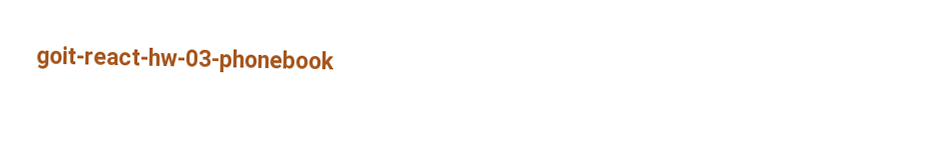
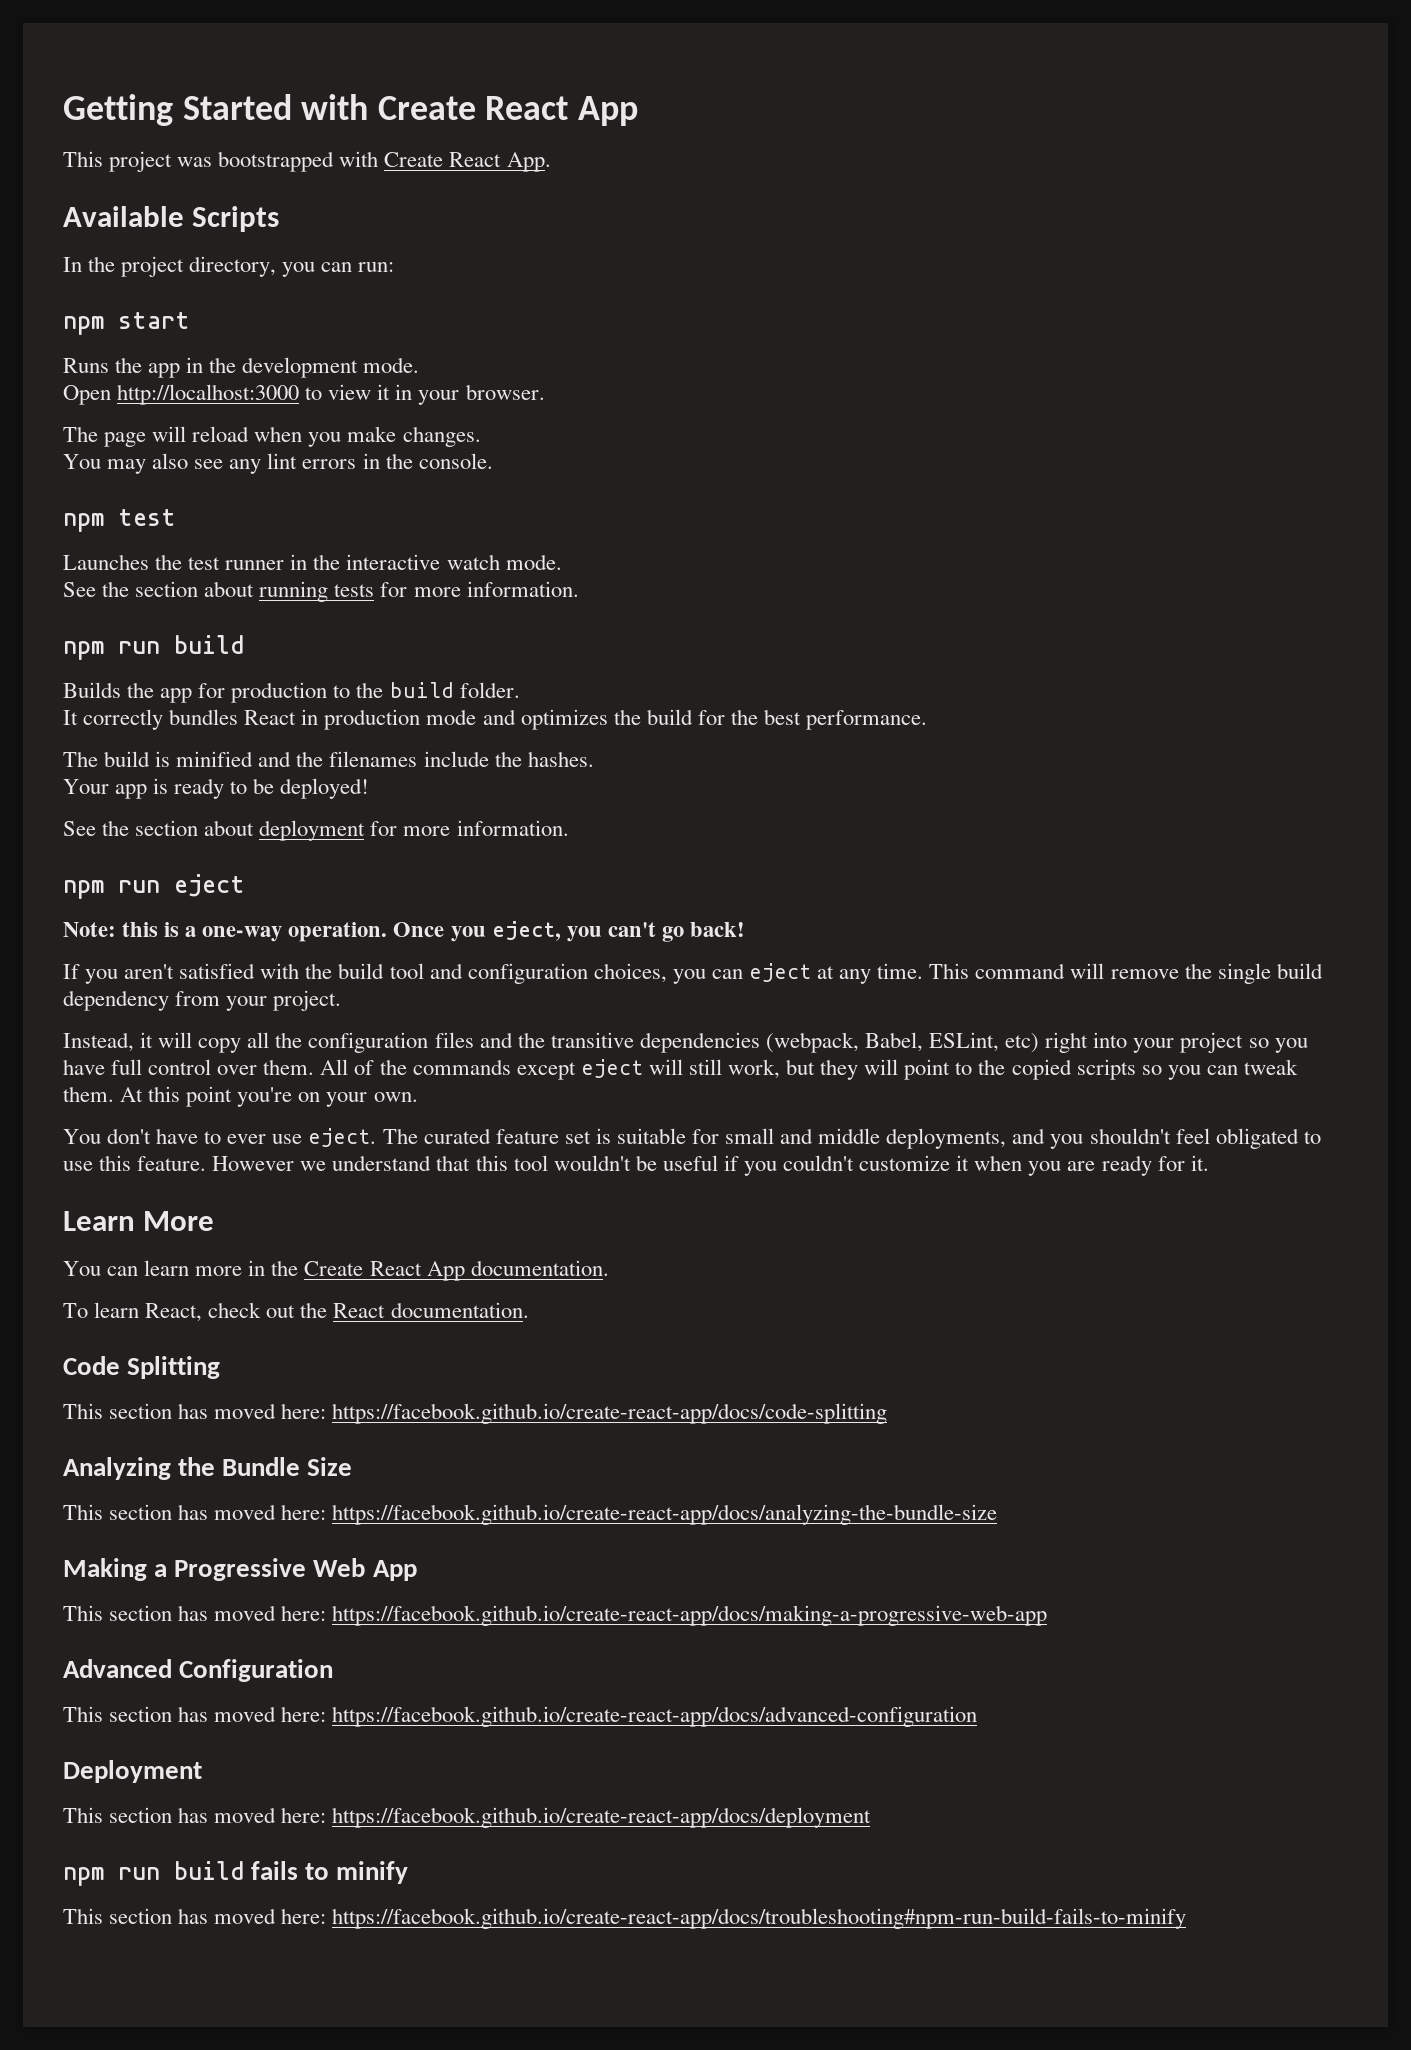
- goit-react-hw-03-phonebook
+ Getting Started with Create React App
+ This project was bootstrapped with Create React App.
+ Available Scripts
+ In the project directory, you can run:
+ npm start
+ Runs the app in the development mode.
+ Open http://localhost:3000 to view it in your browser.
+ The page will reload when you make changes.
+ You may also see any lint errors in the console.
+ npm test
+ Launches the test runner in the interactive watch mode.
+ See the section about running tests for more information.
+ npm run build
+ Builds the app for production to the build folder.
+ It correctly bundles React in production mode and optimizes the build for the best performance.
+ The build is minified and the filenames include the hashes.
+ Your app is ready to be deployed!
+ See the section about deployment for more information.
+ npm run eject
+ Note: this is a one-way operation. Once you eject, you can't go back!
+ If you aren't satisfied with the build tool and configuration choices, you can eject at any time. This command will remove the single build dependency from your project.
+ Instead, it will copy all the configuration files and the transitive dependencies (webpack, Babel, ESLint, etc) right into your project so you have full control over them. All of the commands except eject will still work, but they will point to the copied scripts so you can tweak them. At this point you're on your own.
+ You don't have to ever use eject. The curated feature set is suitable for small and middle deployments, and you shouldn't feel obligated to use this feature. However we understand that this tool wouldn't be useful if you couldn't customize it when you are ready for it.
+ Learn More
+ You can learn more in the Create React App documentation.
+ To learn React, check out the React documentation.
+ Code Splitting
+ This section has moved here: https://facebook.github.io/create-react-app/docs/code-splitting
+ Analyzing the Bundle Size
+ This section has moved here: https://facebook.github.io/create-react-app/docs/analyzing-the-bundle-size
+ Making a Progressive Web App
+ This section has moved here: https://facebook.github.io/create-react-app/docs/making-a-progressive-web-app
+ Advanced Configuration
+ This section has moved here: https://facebook.github.io/create-react-app/docs/advanced-configuration
+ Deployment
+ This section has moved here: https://facebook.github.io/create-react-app/docs/deployment
+ npm run build fails to minify
+ This section has moved here: https://facebook.github.io/create-react-app/docs/troubleshooting#npm-run-build-fails-to-minify

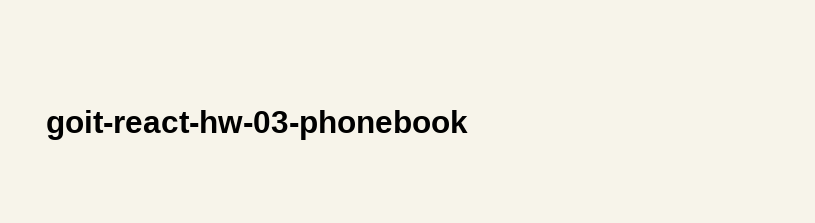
- Getting Started with Create React App
- This project was bootstrapped with Create React App.
- Available Scripts
- In the project directory, you can run:
- npm start
- Runs the app in the development mode.
- Open http://localhost:3000 to view it in your browser.
- The page will reload when you make changes.
- You may also see any lint errors in the console.
- npm test
- Launches the test runner in the interactive watch mode.
- See the section about running tests for more information.
- npm run build
- Builds the app for production to the build folder.
- It correctly bundles React in production mode and optimizes the build for the best performance.
- The build is minified and the filenames include the hashes.
- Your app is ready to be deployed!
- See the section about deployment for more information.
- npm run eject
- Note: this is a one-way operation. Once you eject, you can't go back!
- If you aren't satisfied with the build tool and configuration choices, you can eject at any time. This command will remove the single build dependency from your project.
- Instead, it will copy all the configuration files and the transitive dependencies (webpack, Babel, ESLint, etc) right into your project so you have full control over them. All of the commands except eject will still work, but they will point to the copied scripts so you can tweak them. At this point you're on your own.
- You don't have to ever use eject. The curated feature set is suitable for small and middle deployments, and you shouldn't feel obligated to use this feature. However we understand that this tool wouldn't be useful if you couldn't customize it when you are ready for it.
- Learn More
- You can learn more in the Create React App documentation.
- To learn React, check out the React documentation.
- Code Splitting
- This section has moved here: https://facebook.github.io/create-react-app/docs/code-splitting
- Analyzing the Bundle Size
- This section has moved here: https://facebook.github.io/create-react-app/docs/analyzing-the-bundle-size
- Making a Progressive Web App
- This section has moved here: https://facebook.github.io/create-react-app/docs/making-a-progressive-web-app
- Advanced Configuration
- This section has moved here: https://facebook.github.io/create-react-app/docs/advanced-configuration
- Deployment
- This section has moved here: https://facebook.github.io/create-react-app/docs/deployment
- npm run build fails to minify
- This section has moved here: https://facebook.github.io/create-react-app/docs/troubleshooting#npm-run-build-fails-to-minify
+ goit-react-hw-03-phonebook

